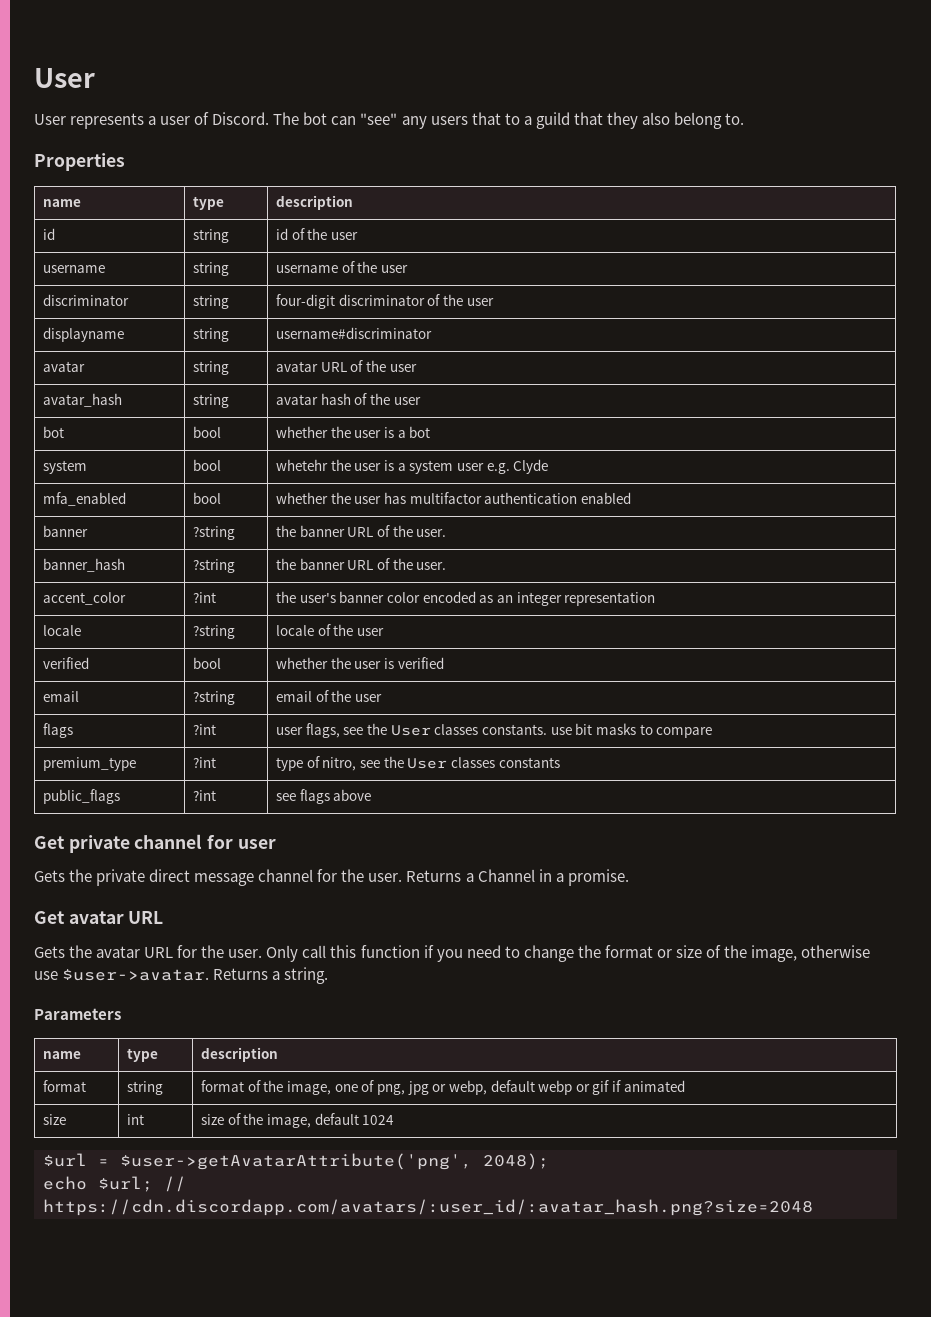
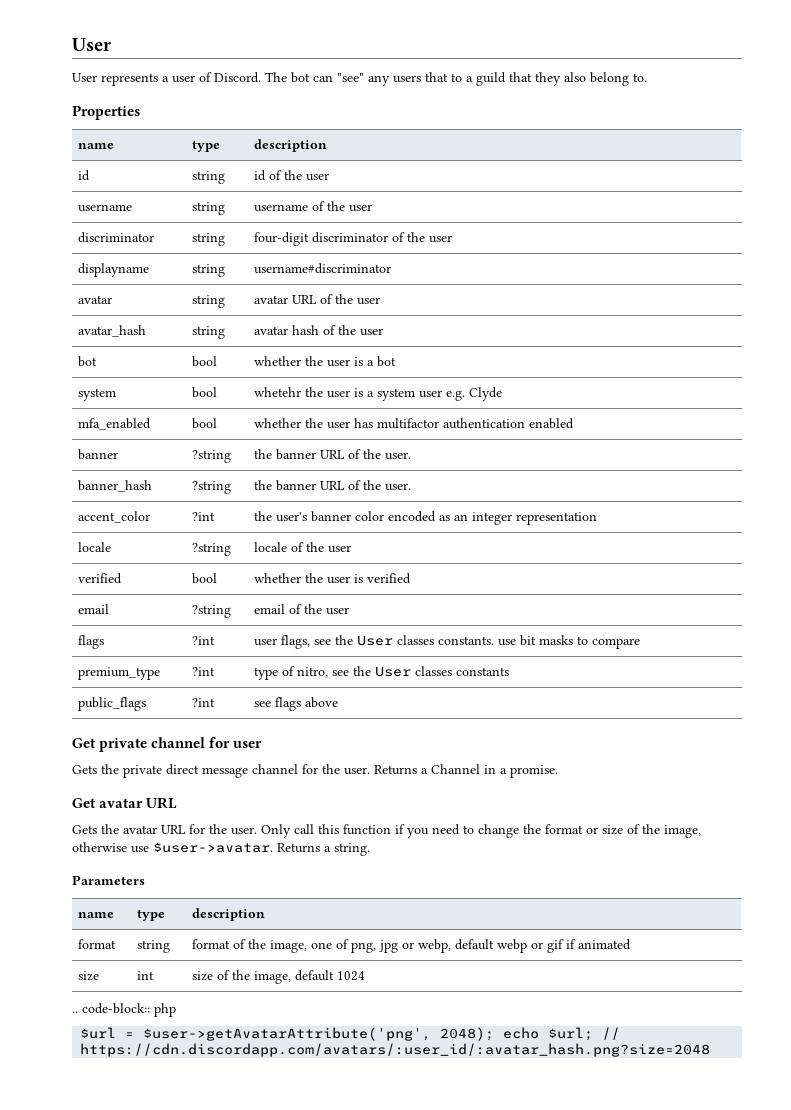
+ .. code-block:: php
- $url = $user->getAvatarAttribute('png', 2048);
- echo $url; // https://cdn.discordapp.com/avatars/:user_id/:avatar_hash.png?size=2048
+ $url = $user->getAvatarAttribute('png', 2048); echo $url; // https://cdn.discordapp.com/avatars/:user_id/:avatar_hash.png?size=2048

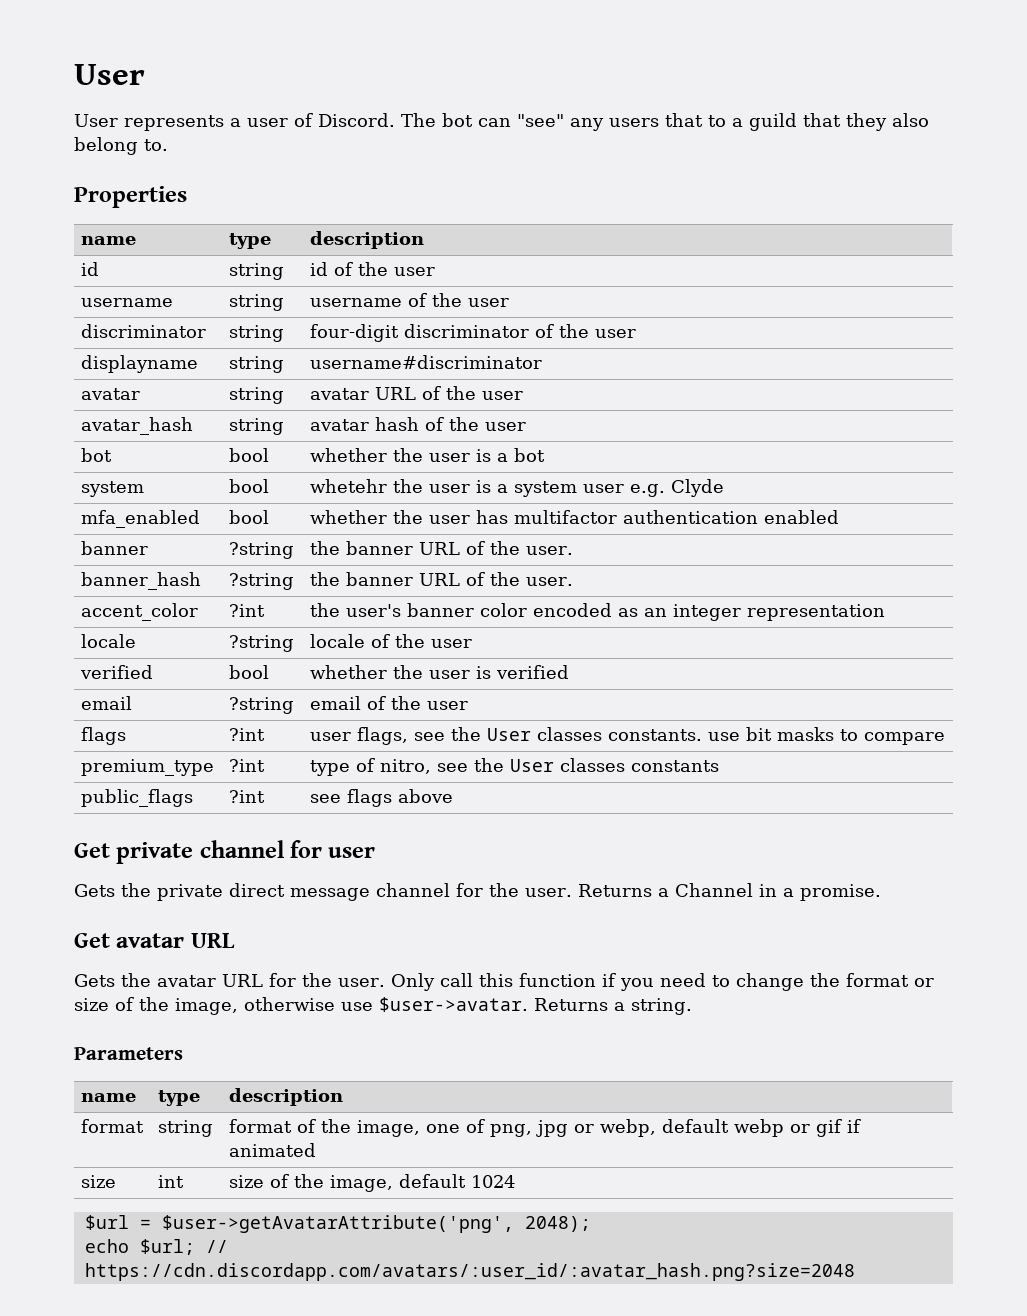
- .. code-block:: php
- $url = $user->getAvatarAttribute('png', 2048); echo $url; // https://cdn.discordapp.com/avatars/:user_id/:avatar_hash.png?size=2048
+ $url = $user->getAvatarAttribute('png', 2048);
+ echo $url; // https://cdn.discordapp.com/avatars/:user_id/:avatar_hash.png?size=2048

